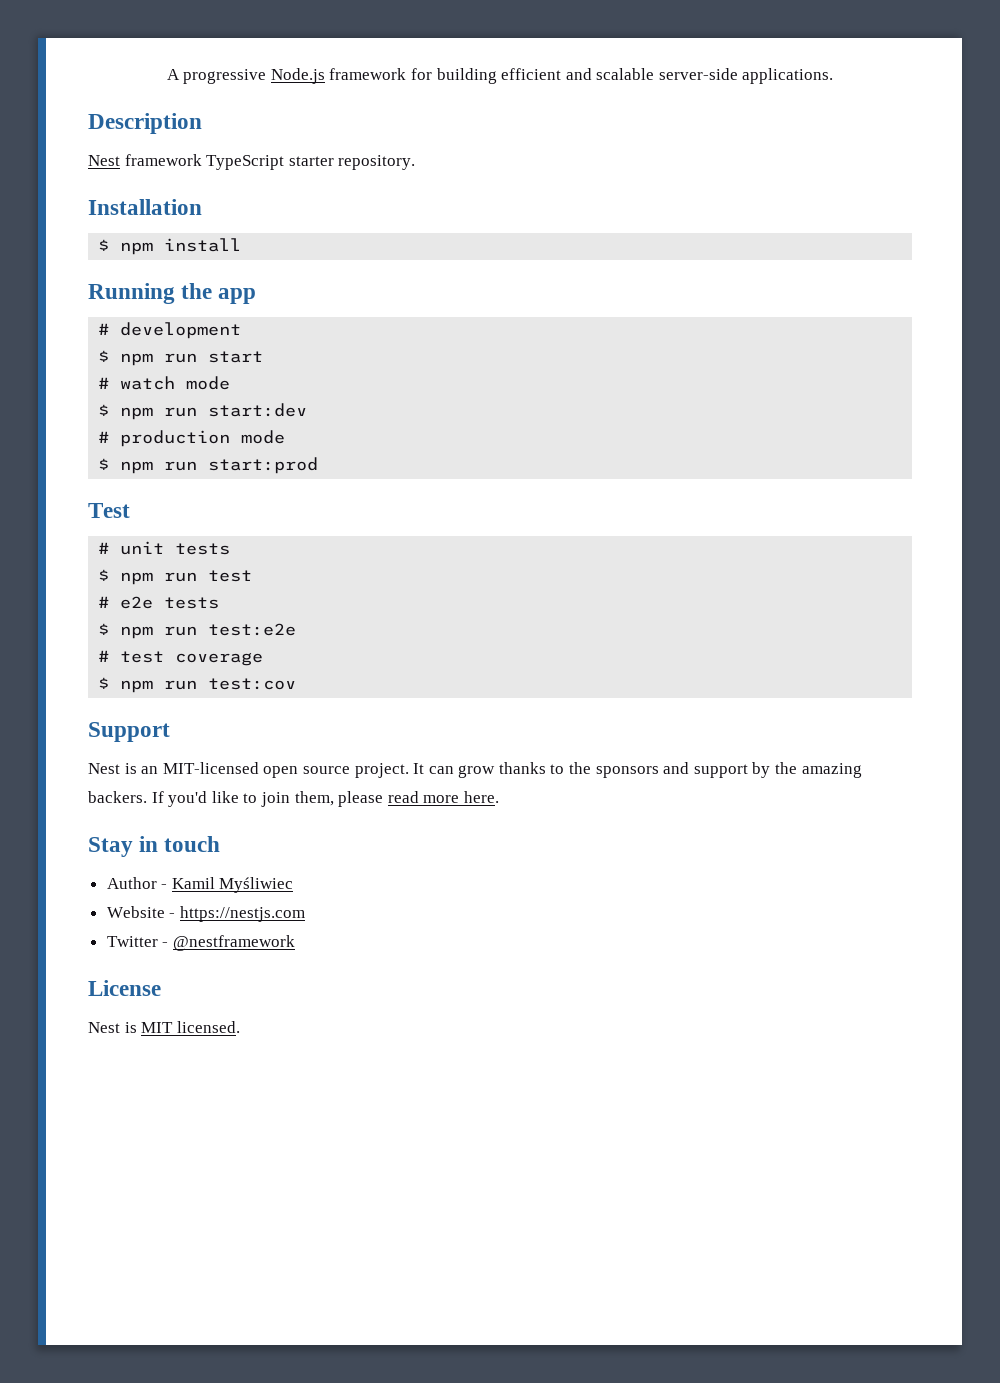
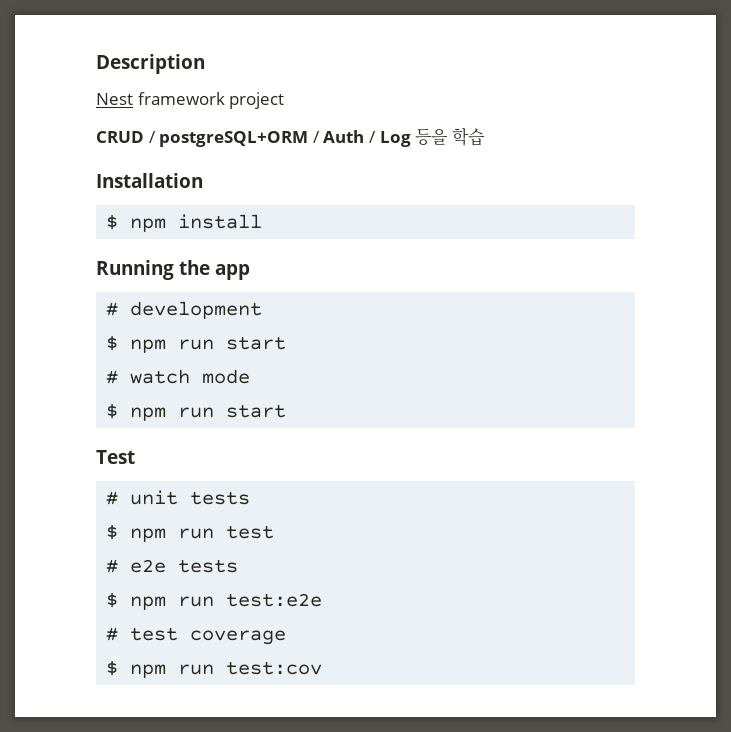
- A progressive Node.js framework for building efficient and scalable server-side applications.
  Description
- Nest framework TypeScript starter repository.
+ Nest framework project
+ CRUD / postgreSQL+ORM / Auth / Log 등을 학습
  # watch mode
- $ npm run start:dev
- # production mode
- $ npm run start:prod
+ $ npm run start
- Support
- Nest is an MIT-licensed open source project. It can grow thanks to the sponsors and support by the amazing backers. If you'd like to join them, please read more here.
- Stay in touch
- Author - Kamil Myśliwiec
- Website - https://nestjs.com
- Twitter - @nestframework
- License
- Nest is MIT licensed.

